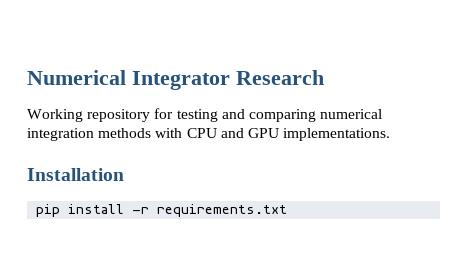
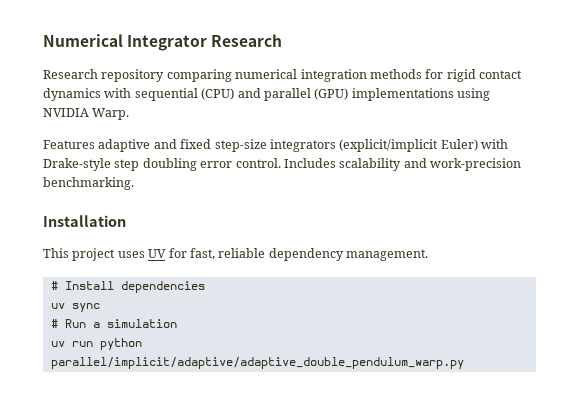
- Working repository for testing and comparing numerical integration methods with CPU and GPU implementations.
+ Research repository comparing numerical integration methods for rigid contact dynamics with sequential (CPU) and parallel (GPU) implementations using NVIDIA Warp.
+ Features adaptive and fixed step-size integrators (explicit/implicit Euler) with Drake-style step doubling error control. Includes scalability and work-precision benchmarking.
  Installation
- pip install -r requirements.txt
+ This project uses UV for fast, reliable dependency management.
+ # Install dependencies
+ uv sync
+ # Run a simulation
+ uv run python parallel/implicit/adaptive/adaptive_double_pendulum_warp.py

